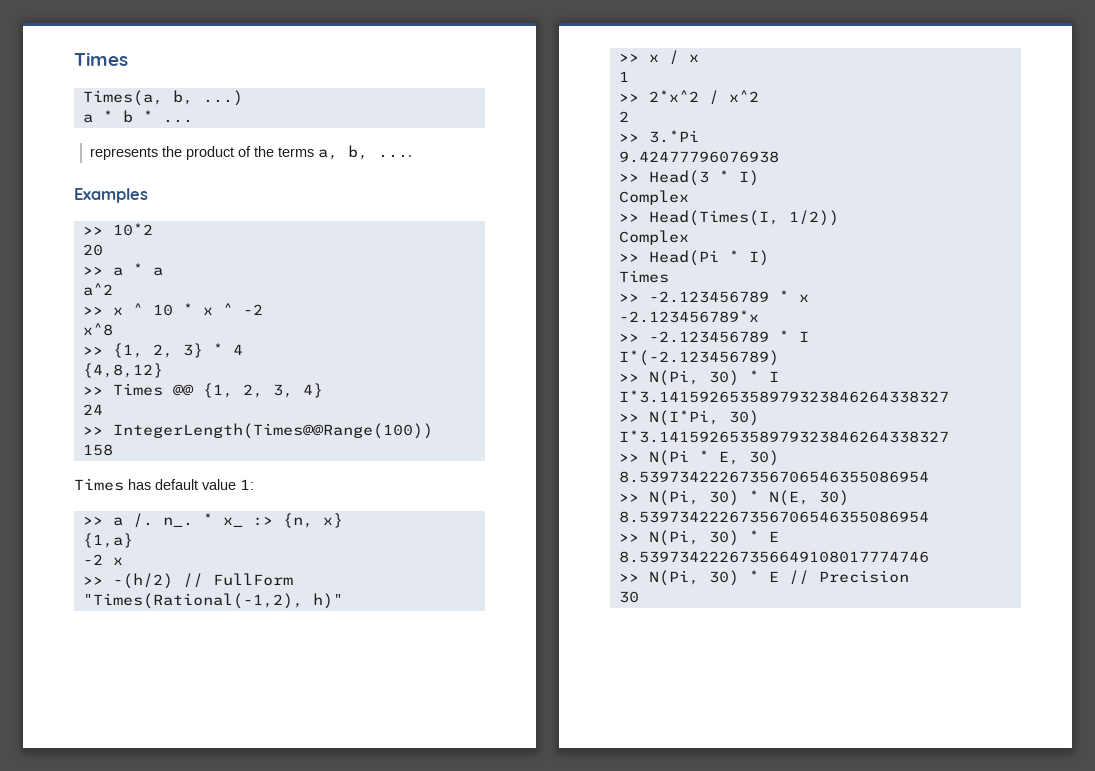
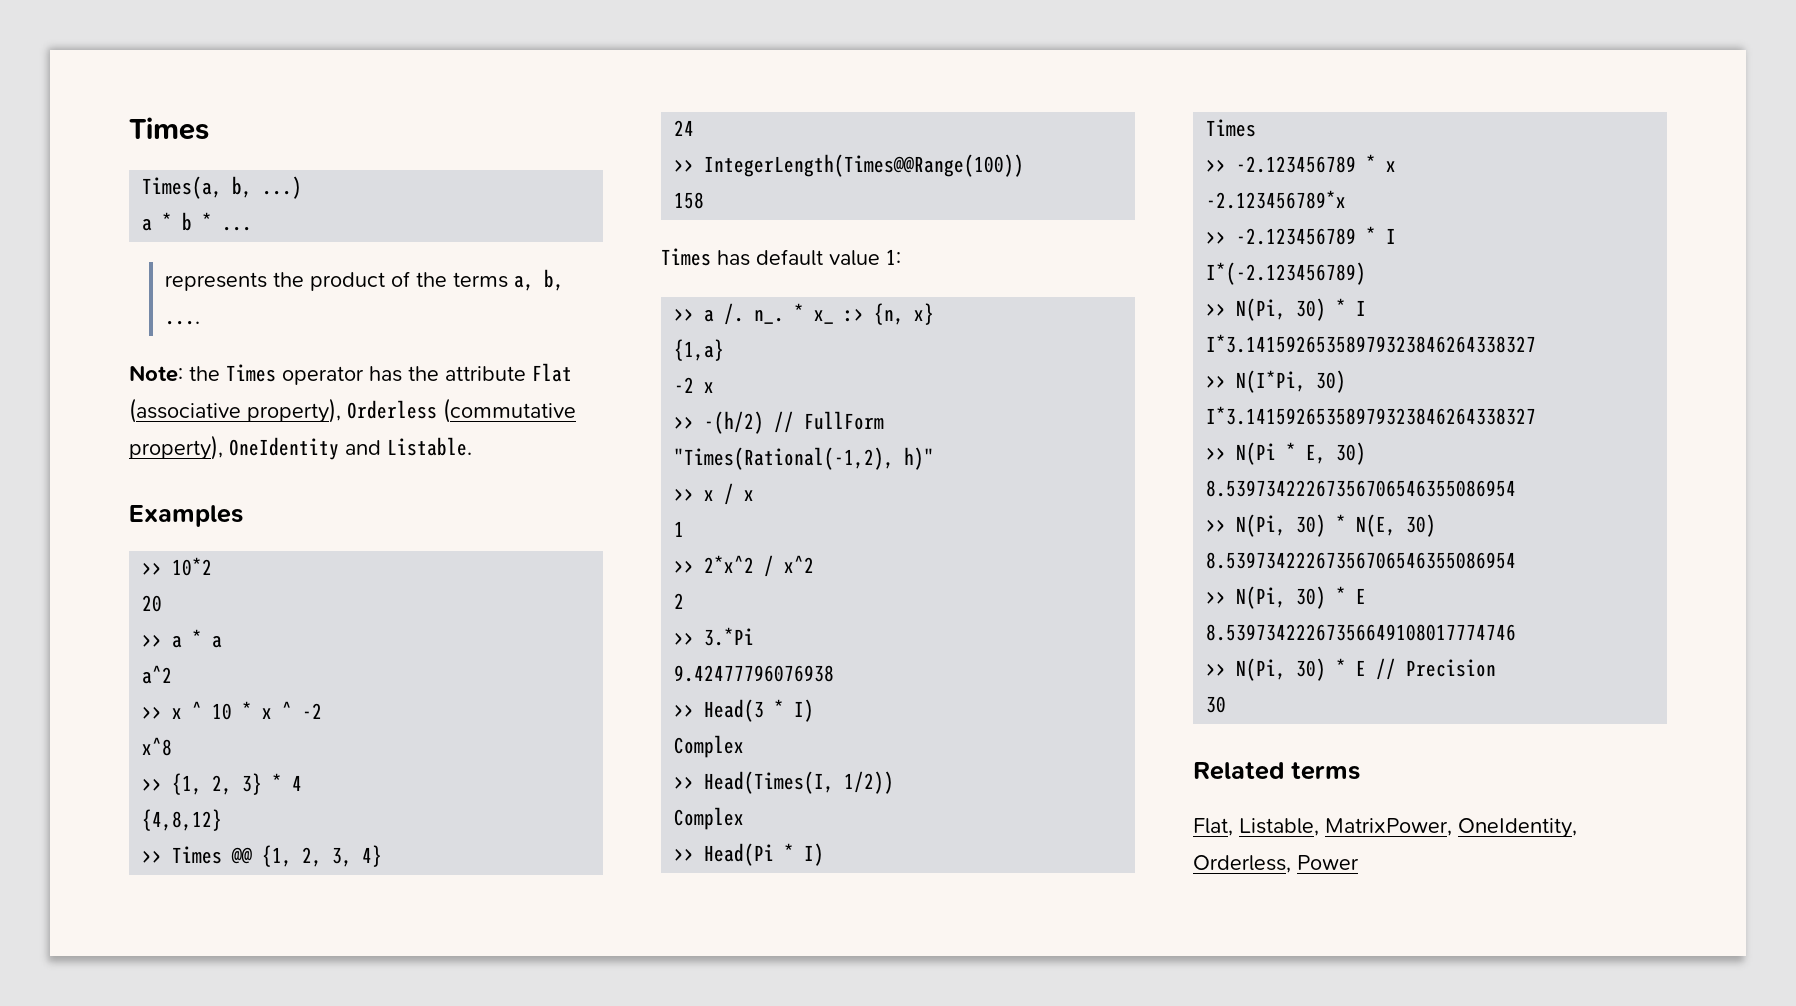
+ Note: the Times operator has the attribute Flat (associative property), Orderless (commutative property), OneIdentity and Listable.
+ Related terms
+ Flat, Listable, MatrixPower, OneIdentity, Orderless, Power

